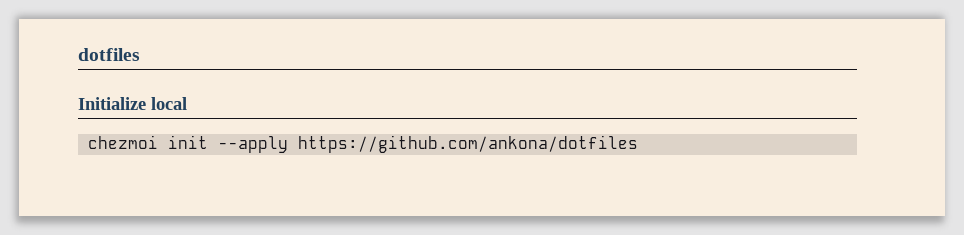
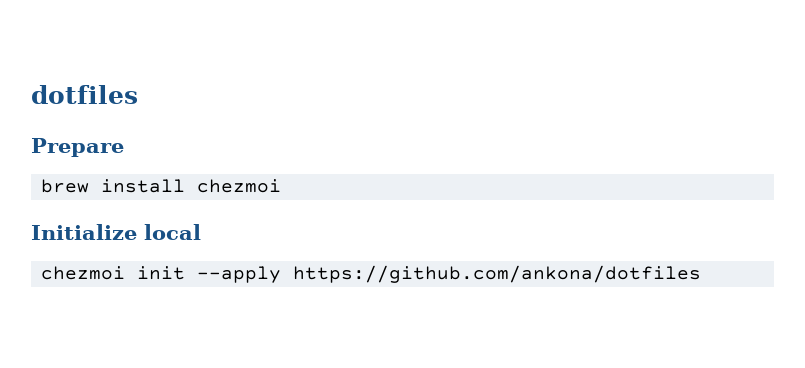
+ Prepare
+ brew install chezmoi

